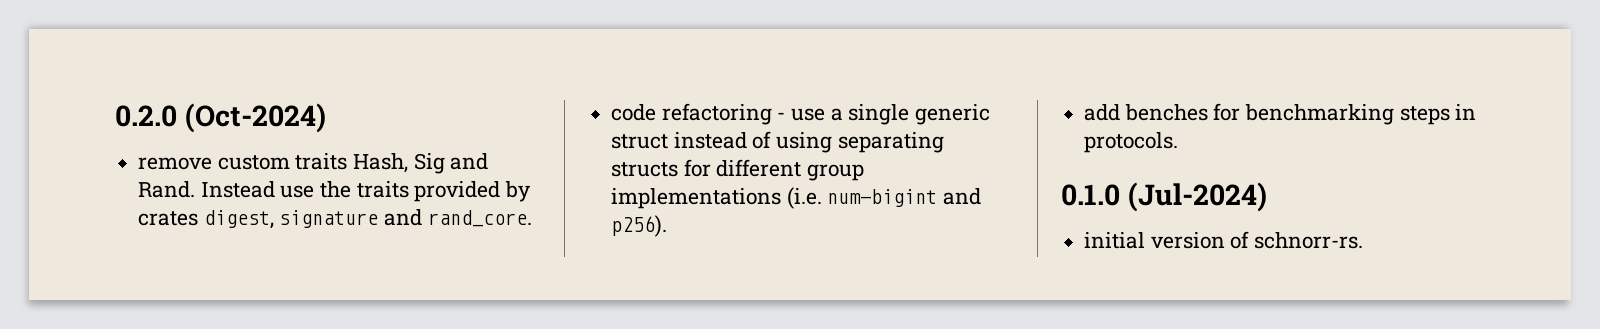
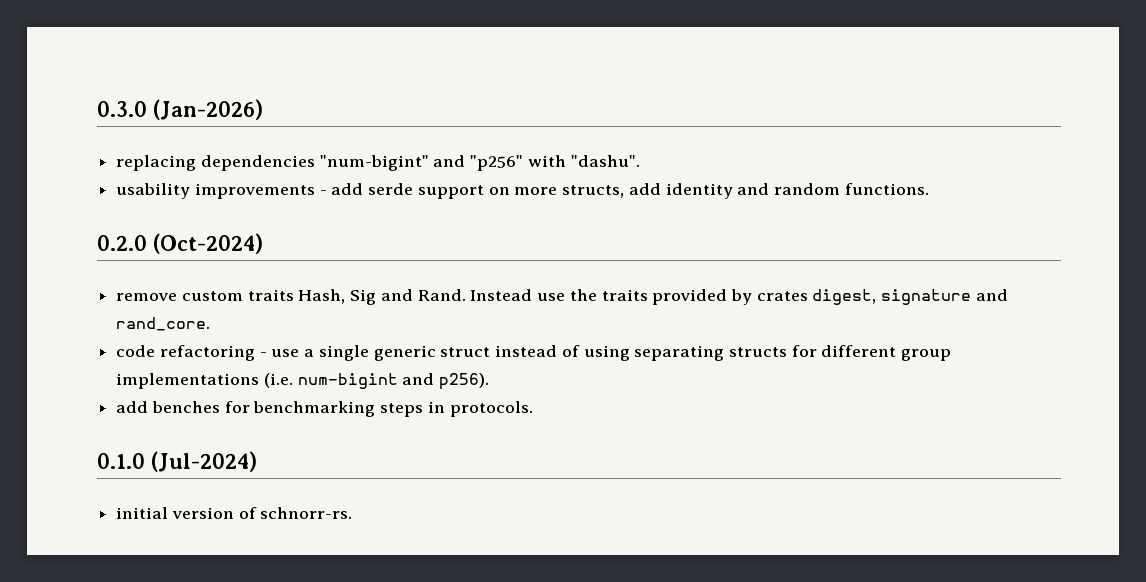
+ 0.3.0 (Jan-2026)
+ replacing dependencies "num-bigint" and "p256" with "dashu".
+ usability improvements - add serde support on more structs, add identity and random functions.

